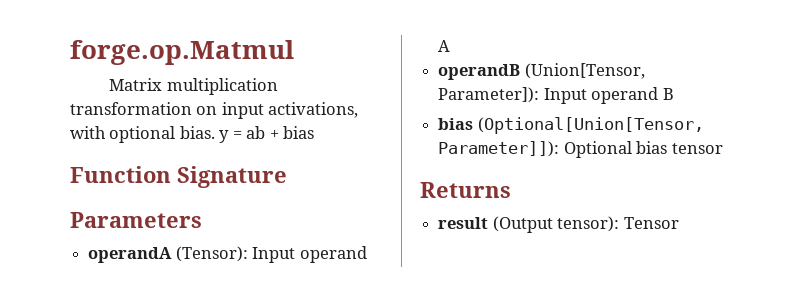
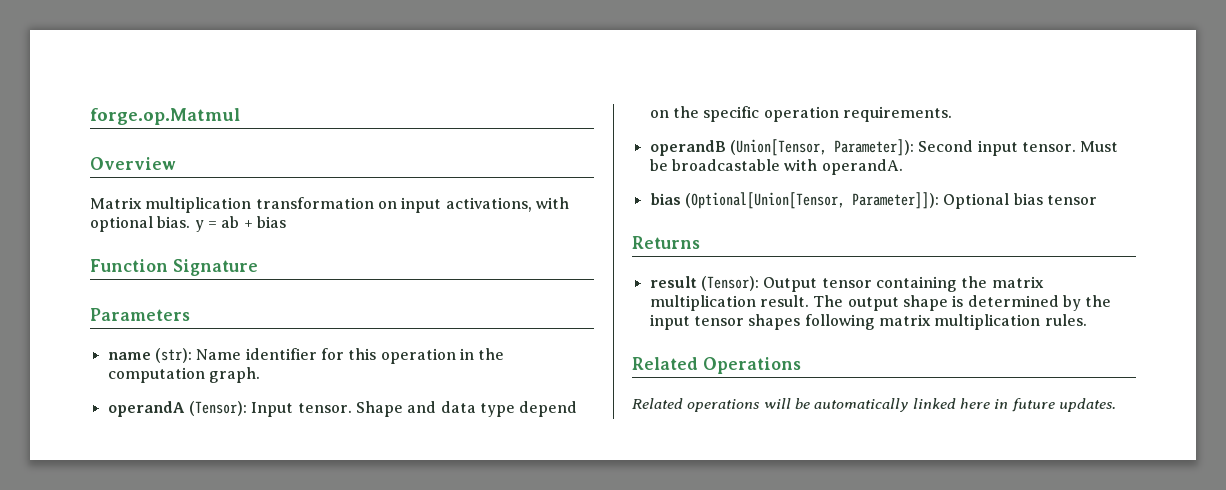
+ Overview
- operandA (Tensor): Input operand A
- operandB (Union[Tensor, Parameter]): Input operand B
+ name (str): Name identifier for this operation in the computation graph.
+ operandA (Tensor): Input tensor. Shape and data type depend on the specific operation requirements.
+ operandB (Union[Tensor, Parameter]): Second input tensor. Must be broadcastable with operandA.
- result (Output tensor): Tensor
+ result (Tensor): Output tensor containing the matrix multiplication result. The output shape is determined by the input tensor shapes following matrix multiplication rules.
+ Related Operations
+ Related operations will be automatically linked here in future updates.

